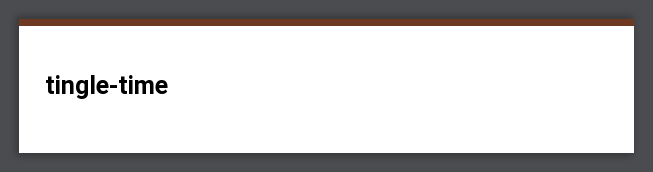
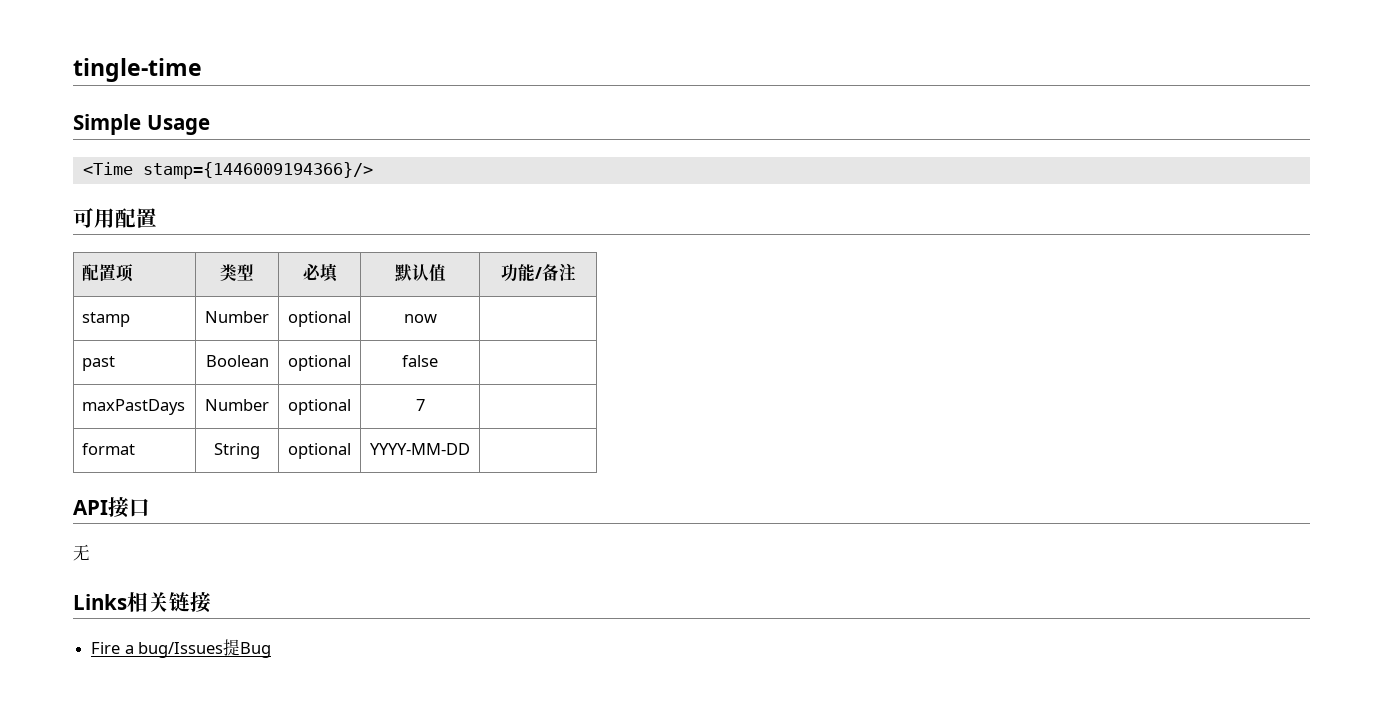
+ Simple Usage
+ <Time stamp={1446009194366}/>
+ 可用配置
+ 配置项 | 类型 | 必填 | 默认值 | 功能/备注
+ stamp | Number | optional | now |
+ past | Boolean | optional | false |
+ maxPastDays | Number | optional | 7 |
+ format | String | optional | YYYY-MM-DD |
+ API接口
+ 无
+ Links相关链接
+ Fire a bug/Issues提Bug

